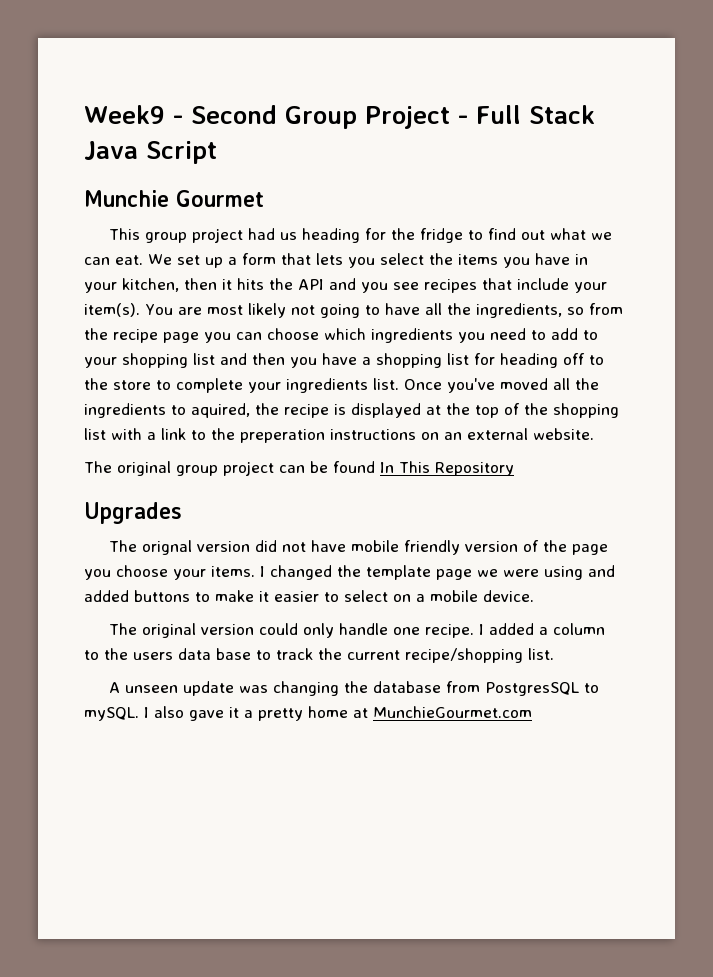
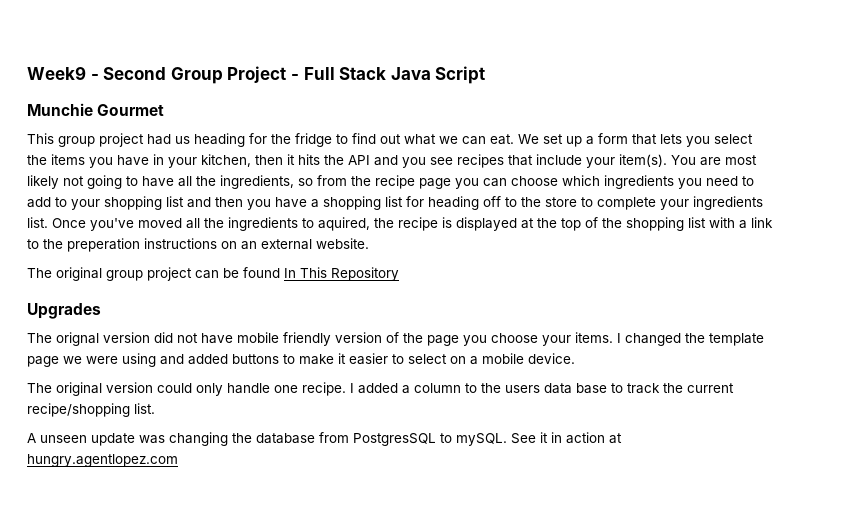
- I also gave it a pretty home at MunchieGourmet.com
+ See it in action at hungry.agentlopez.com

